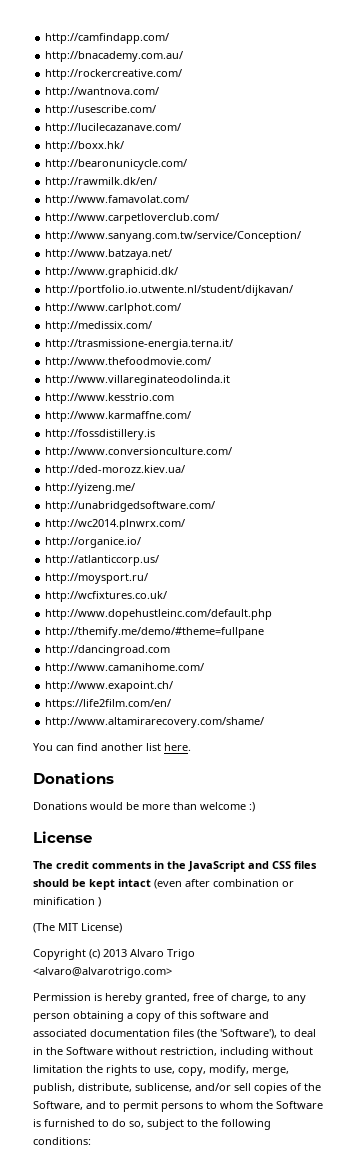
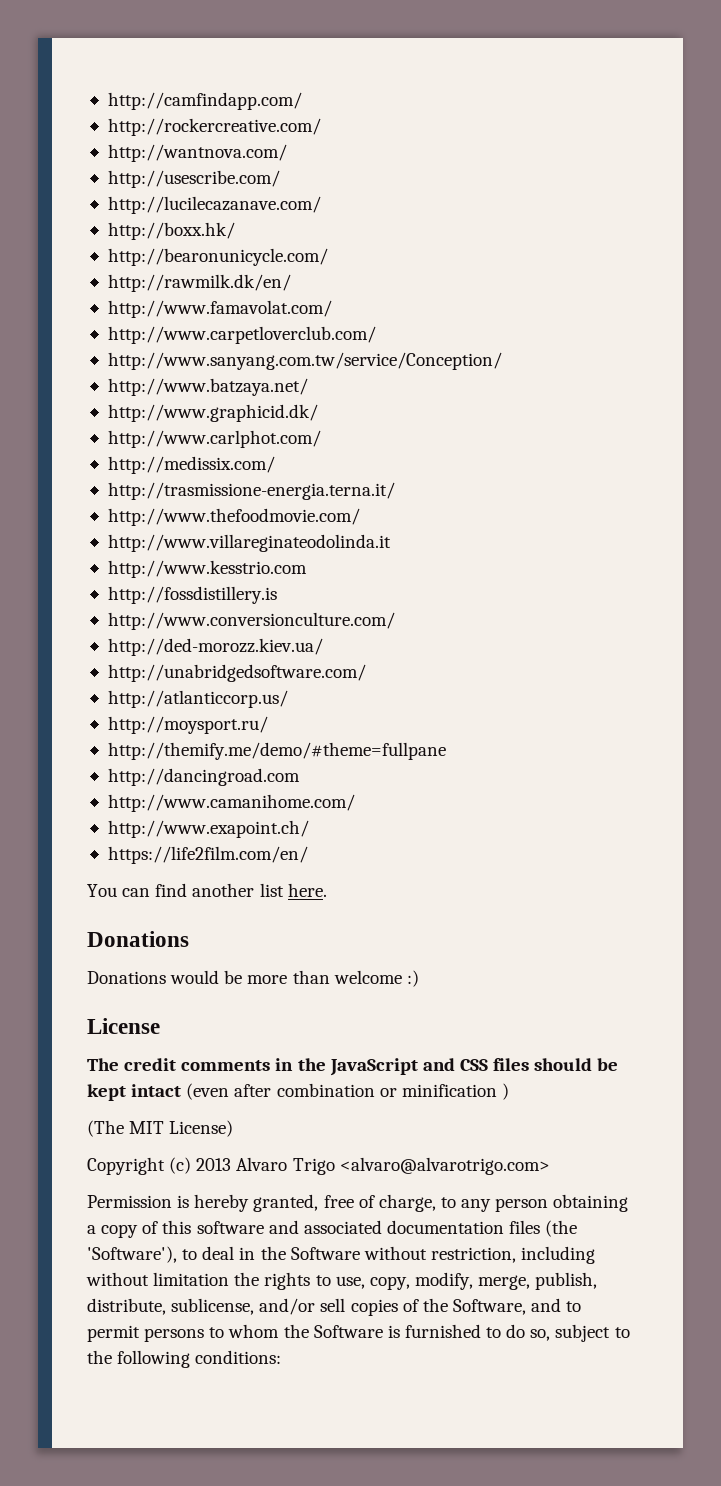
- http://bnacademy.com.au/
- http://portfolio.io.utwente.nl/student/dijkavan/
- http://www.karmaffne.com/
- http://yizeng.me/
- http://wc2014.plnwrx.com/
- http://organice.io/
- http://wcfixtures.co.uk/
- http://www.dopehustleinc.com/default.php
- http://www.altamirarecovery.com/shame/

